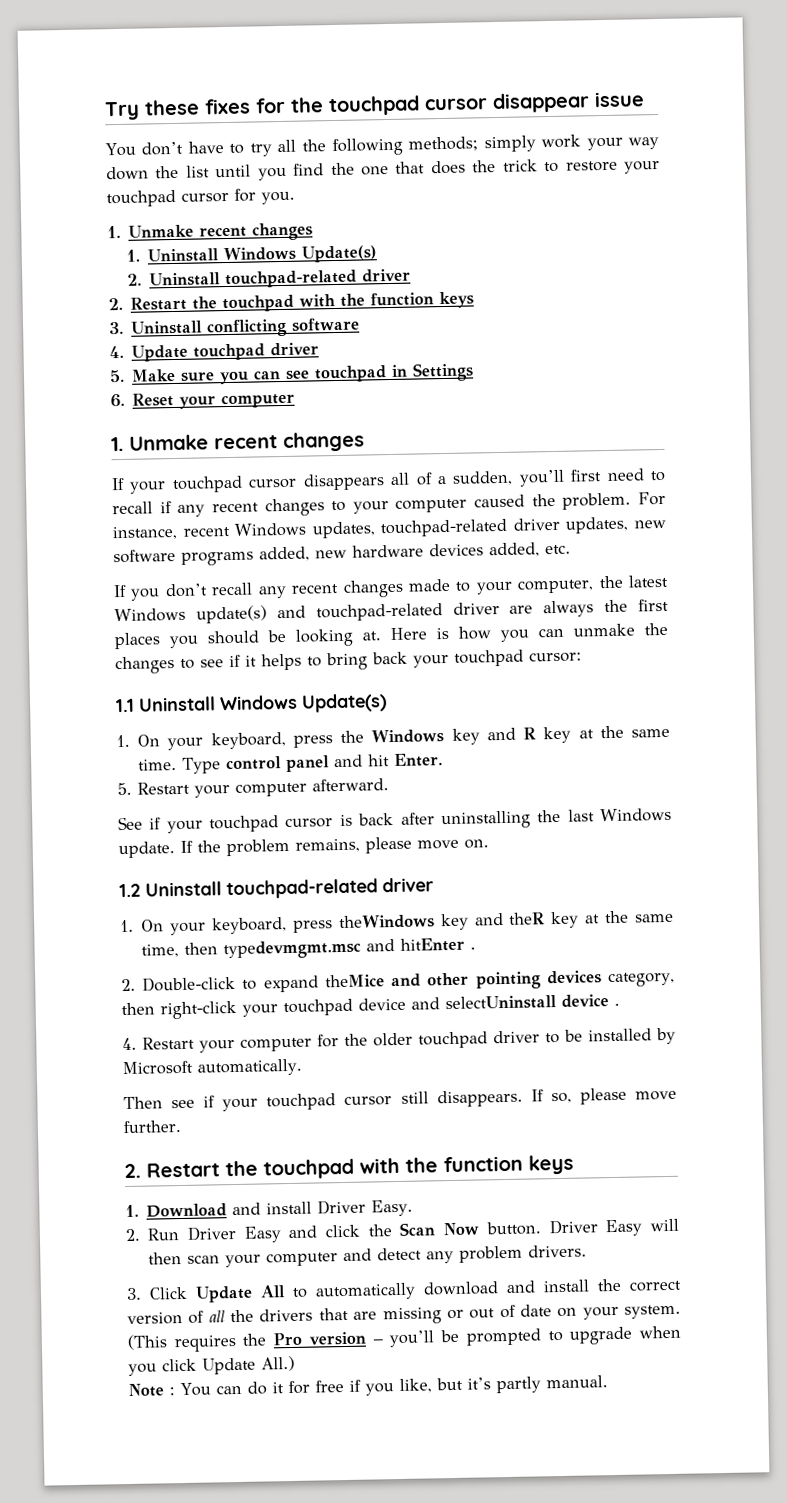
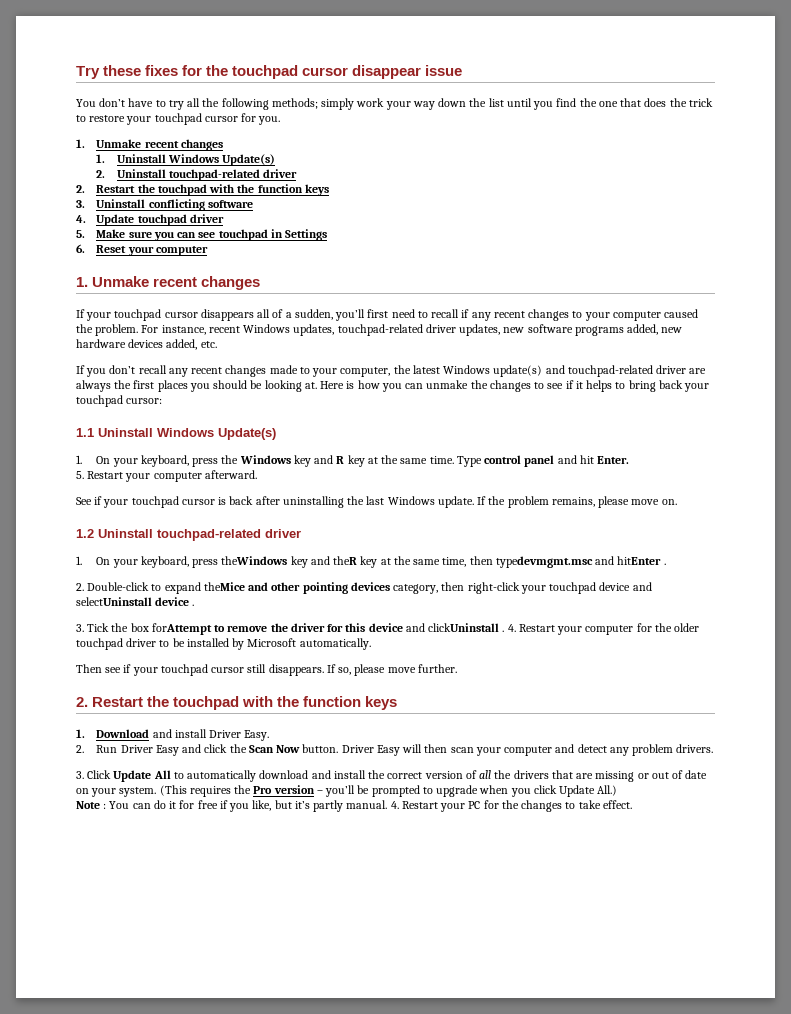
+ 3. Tick the box forAttempt to remove the driver for this device and clickUninstall .
+ 4. Restart your PC for the changes to take effect.

